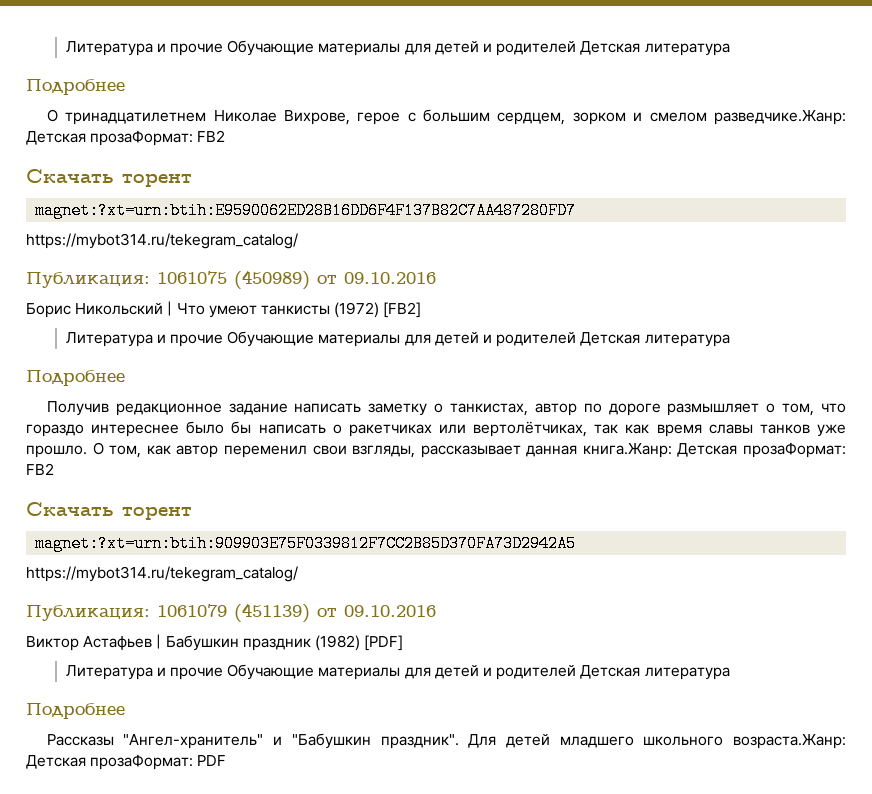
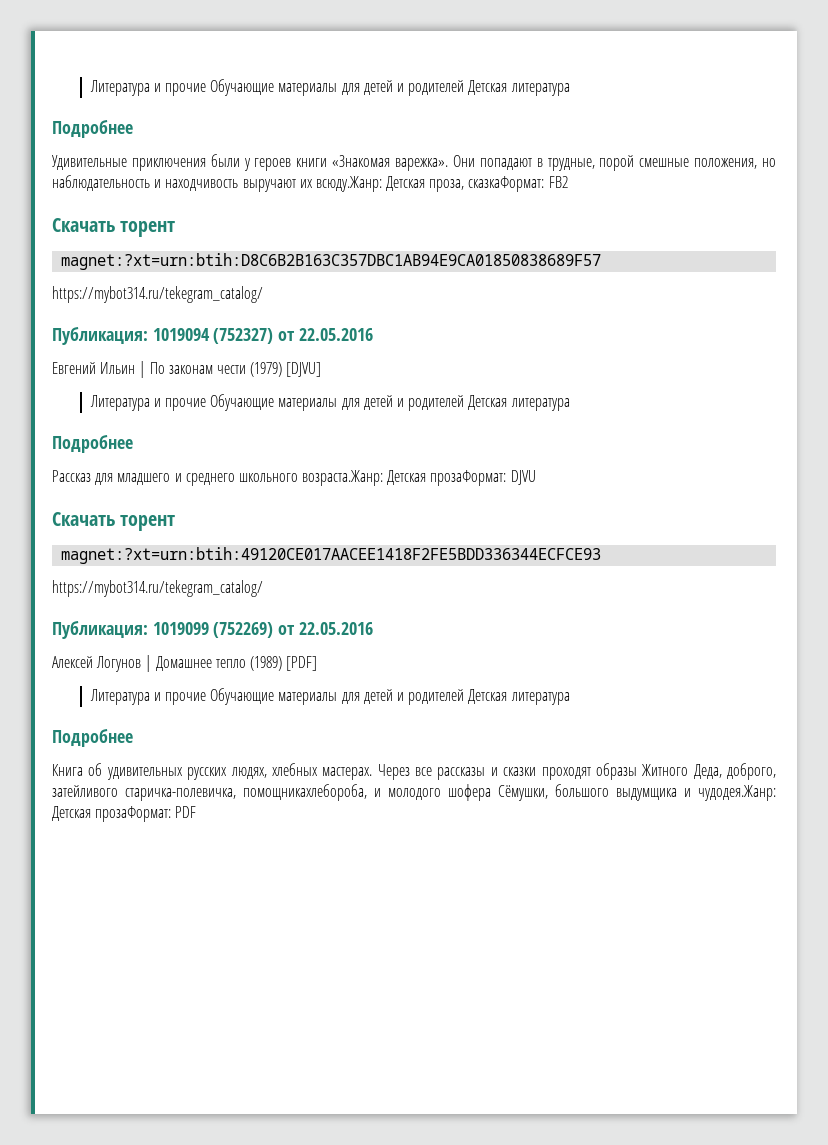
- О тринадцатилетнем Николае Вихрове, герое с большим сердцем, зорком и смелом разведчике.Жанр: Детская прозаФормат: FB2
+ Удивительные приключения были у героев книги «Знакомая варежка». Они попадают в трудные, порой смешные положения, но наблюдательность и находчивость выручают их всюду.Жанр: Детская проза, сказкаФормат: FB2
  Скачать торент
- magnet:?xt=urn:btih:E9590062ED28B16DD6F4F137B82C7AA487280FD7
+ magnet:?xt=urn:btih:D8C6B2B163C357DBC1AB94E9CA01850838689F57
  https://mybot314.ru/tekegram_catalog/
- Публикация: 1061075 (450989) от 09.10.2016
- Борис Никольский | Что умеют танкисты (1972) [FB2]
+ Публикация: 1019094 (752327) от 22.05.2016
+ Евгений Ильин | По законам чести (1979) [DJVU]
- Получив редакционное задание написать заметку о танкистах, автор по дороге размышляет о том, что гораздо интереснее было бы написать о ракетчиках или вертолётчиках, так как время славы танков уже прошло. О том, как автор переменил свои взгляды, рассказывает данная книга.Жанр: Детская прозаФормат: FB2
+ Рассказ для младшего и среднего школьного возраста.Жанр: Детская прозаФормат: DJVU
  Скачать торент
- magnet:?xt=urn:btih:909903E75F0339812F7CC2B85D370FA73D2942A5
+ magnet:?xt=urn:btih:49120CE017AACEE1418F2FE5BDD336344ECFCE93
  https://mybot314.ru/tekegram_catalog/
- Публикация: 1061079 (451139) от 09.10.2016
- Виктор Астафьев | Бабушкин праздник (1982) [PDF]
+ Публикация: 1019099 (752269) от 22.05.2016
+ Алексей Логунов | Домашнее тепло (1989) [PDF]
- Рассказы "Ангел-хранитель" и "Бабушкин праздник". Для детей младшего школьного возраста.Жанр: Детская прозаФормат: PDF
+ Книга об удивительных русских людях, хлебных мастерах. Через все рассказы и сказки проходят образы Житного Деда, доброго, затейливого старичка-полевичка, помощникахлебороба, и молодого шофера Сёмушки, большого выдумщика и чудодея.Жанр: Детская прозаФормат: PDF

